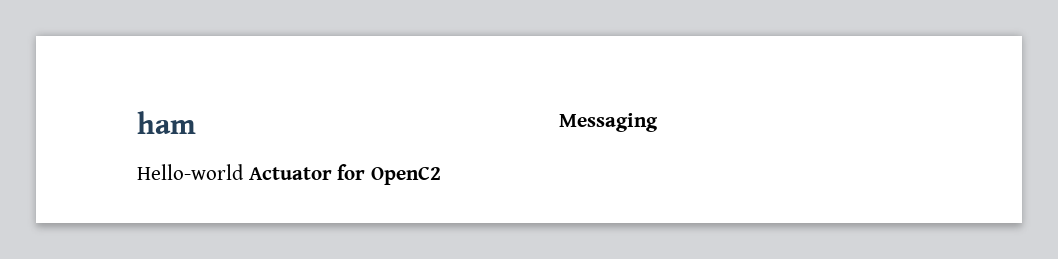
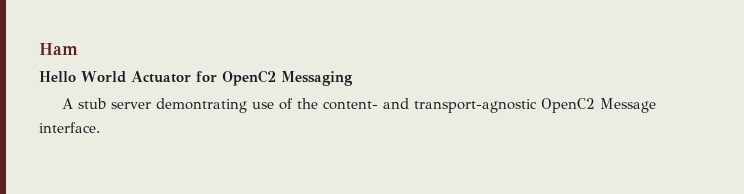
- ham
- Hello-world Actuator for OpenC2 Messaging
+ Ham
+ Hello World Actuator for OpenC2 Messaging
+ A stub server demontrating use of the content- and transport-agnostic OpenC2 Message interface.

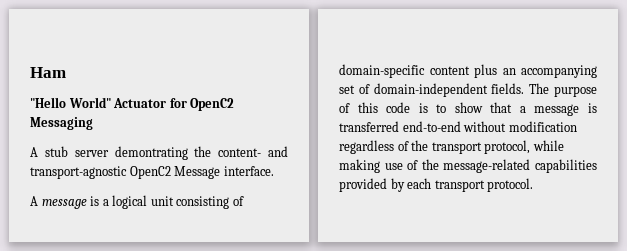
- Hello World Actuator for OpenC2 Messaging
+ "Hello World" Actuator for OpenC2 Messaging
- A stub server demontrating use of the content- and transport-agnostic OpenC2 Message interface.
+ A stub server demontrating the content- and transport-agnostic OpenC2 Message interface.
+ A message is a logical unit consisting of domain-specific content plus an accompanying set of domain-independent fields. The purpose of this code is to show that a message is transferred end-to-end without modification regardless of the transport protocol, while making use of the message-related capabilities provided by each transport protocol.

